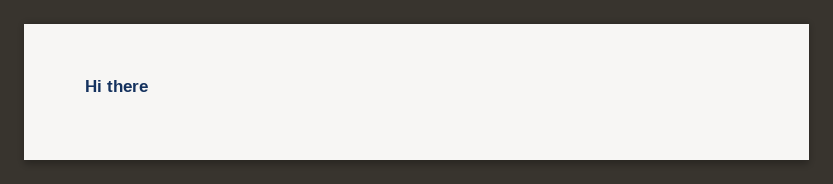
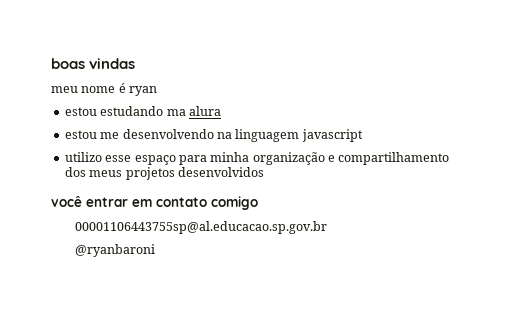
- Hi there
+ boas vindas
+ meu nome é ryan
+ estou estudando ma alura
+ estou me desenvolvendo na linguagem javascript
+ utilizo esse espaço para minha organização e compartilhamento dos meus projetos desenvolvidos
+ você entrar em contato comigo
+ 00001106443755sp@al.educacao.sp.gov.br
+ @ryanbaroni

